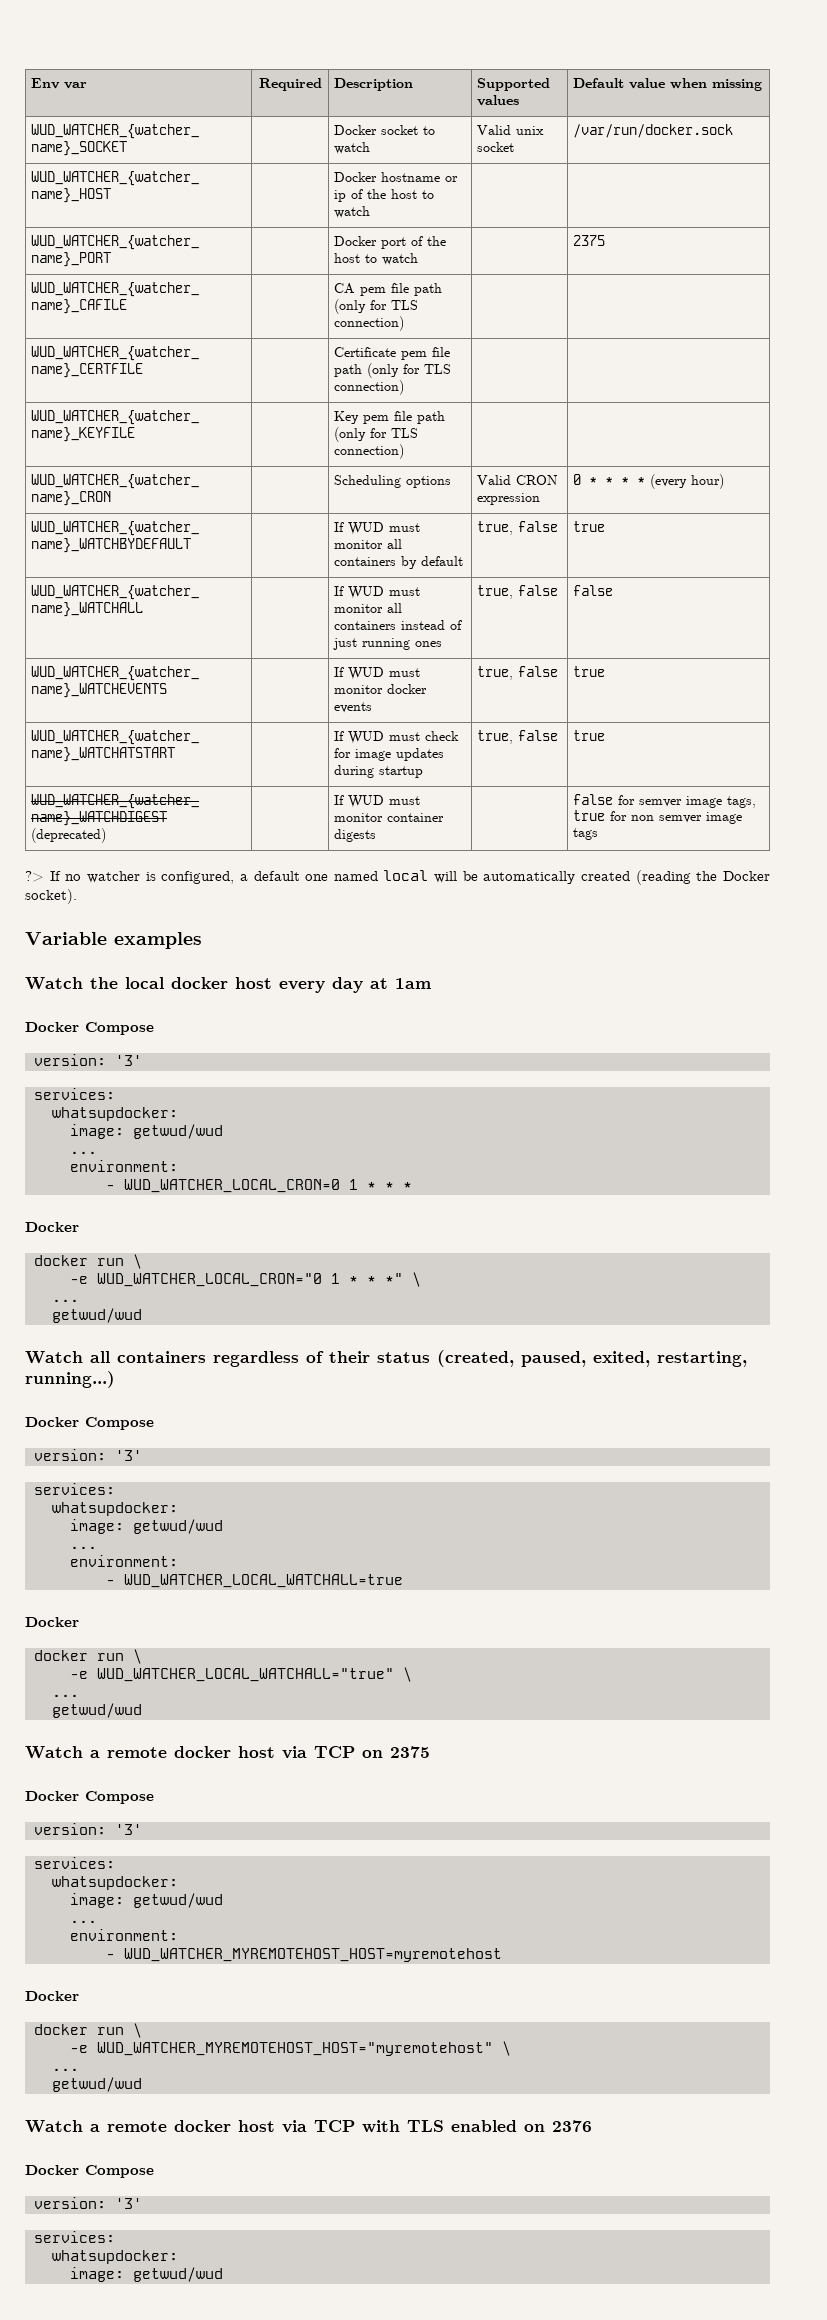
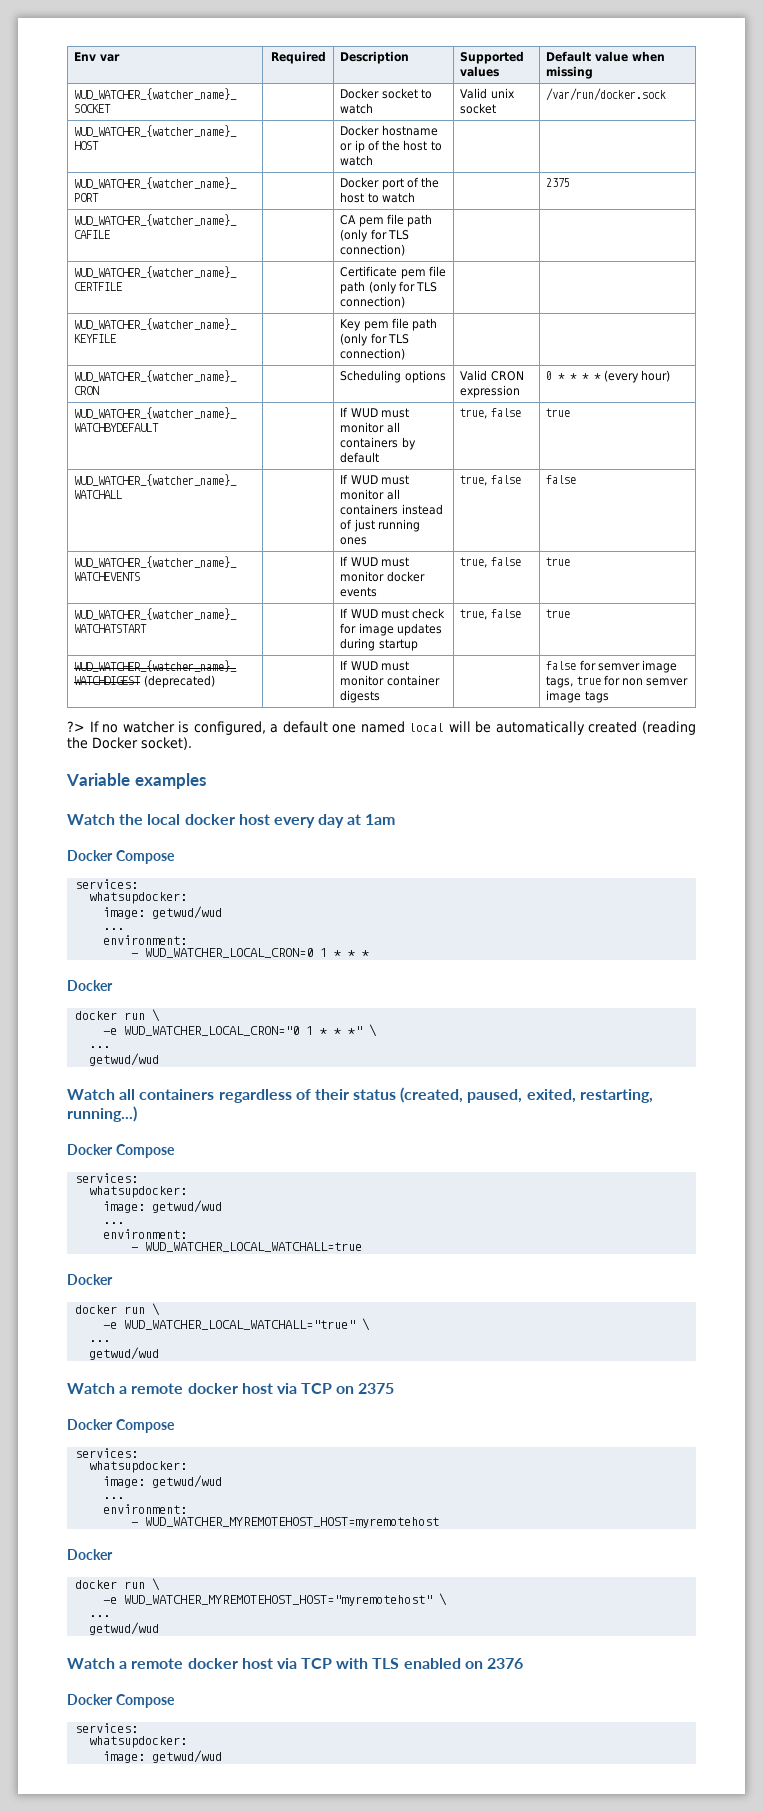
  Watch the local docker host every day at 1am
  Docker Compose
- version: '3'
  Watch all containers regardless of their status (created, paused, exited, restarting, running...)
  Docker Compose
- version: '3'
  Watch a remote docker host via TCP on 2375
  Docker Compose
- version: '3'
  Watch a remote docker host via TCP with TLS enabled on 2376
  Docker Compose
- version: '3'

